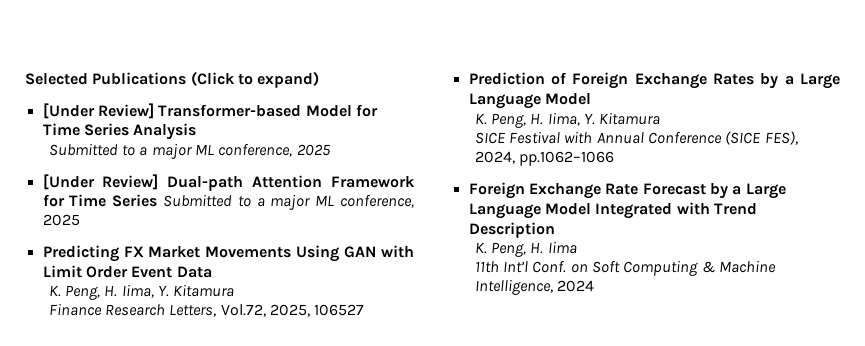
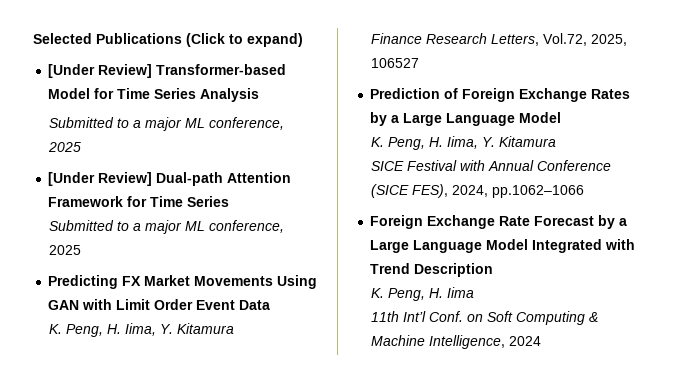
- [Under Review] Dual-path Attention Framework for Time Series Submitted to a major ML conference, 2025
+ [Under Review] Dual-path Attention Framework for Time Series
+ Submitted to a major ML conference, 2025

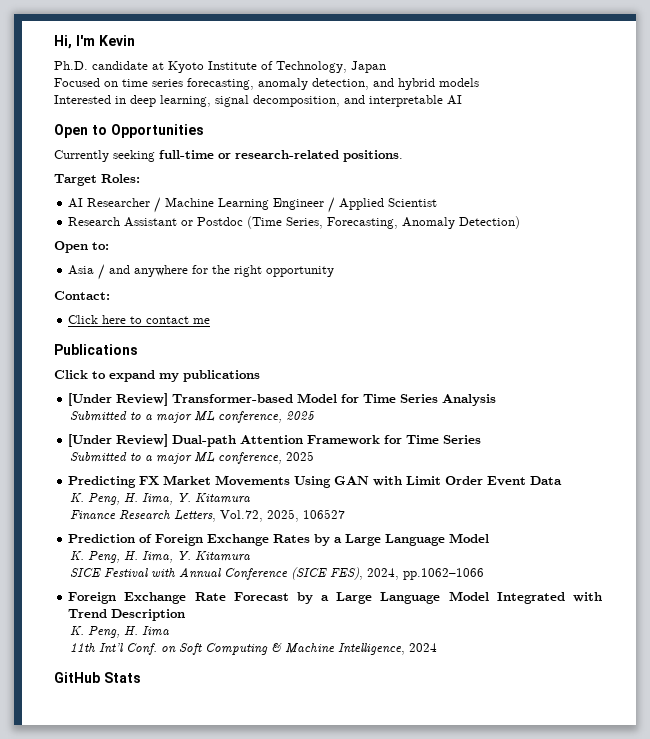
- Selected Publications (Click to expand)
+ Hi, I'm Kevin
+ Ph.D. candidate at Kyoto Institute of Technology, Japan
+ Focused on time series forecasting, anomaly detection, and hybrid models
+ Interested in deep learning, signal decomposition, and interpretable AI
+ Open to Opportunities
+ Currently seeking full-time or research-related positions.
+ Target Roles:
+ AI Researcher / Machine Learning Engineer / Applied Scientist
+ Research Assistant or Postdoc (Time Series, Forecasting, Anomaly Detection)
+ Open to:
+ Asia / and anywhere for the right opportunity
+ Contact:
+ Click here to contact me
+ Publications
+ Click to expand my publications
+ GitHub Stats

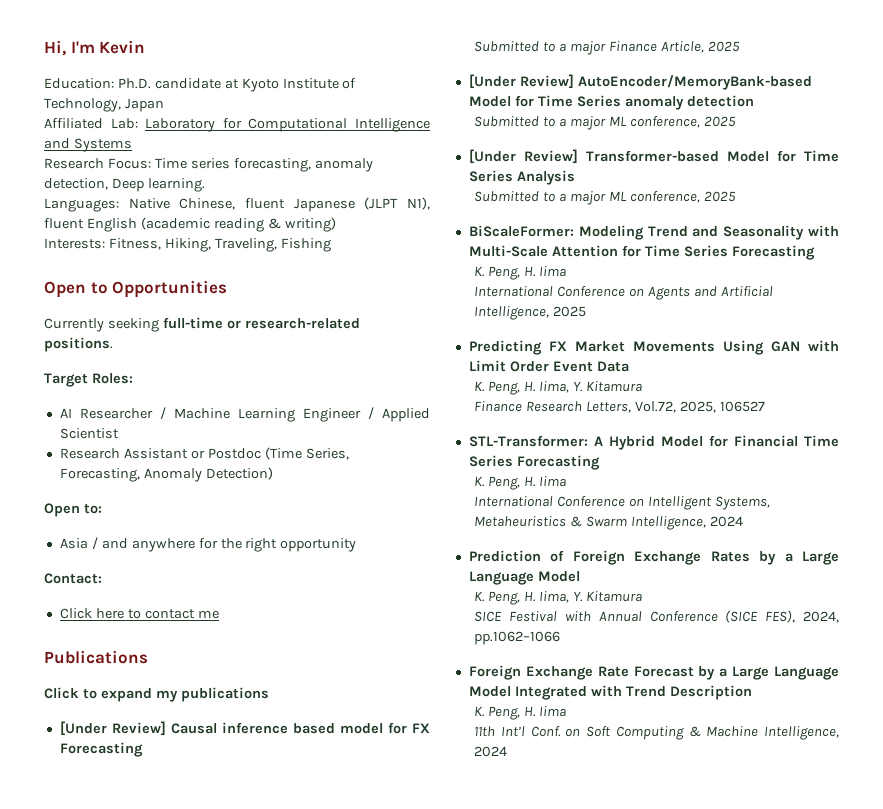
- Ph.D. candidate at Kyoto Institute of Technology, Japan
+ Education: Ph.D. candidate at Kyoto Institute of Technology, Japan
- Focused on time series forecasting, anomaly detection, and hybrid models
- Interested in deep learning, signal decomposition, and interpretable AI
+ Affiliated Lab: Laboratory for Computational Intelligence and Systems
+ Research Focus: Time series forecasting, anomaly detection, Deep learning.
+ Languages: Native Chinese, fluent Japanese (JLPT N1), fluent English (academic reading & writing)
+ Interests: Fitness, Hiking, Traveling, Fishing
+ [Under Review] Causal inference based model for FX Forecasting
+ Submitted to a major Finance Article, 2025
+ [Under Review] AutoEncoder/MemoryBank-based Model for Time Series anomaly detection
+ Submitted to a major ML conference, 2025
- [Under Review] Dual-path Attention Framework for Time Series
- Submitted to a major ML conference, 2025
+ BiScaleFormer: Modeling Trend and Seasonality with Multi-Scale Attention for Time Series Forecasting
+ K. Peng, H. Iima
+ International Conference on Agents and Artificial Intelligence, 2025
+ STL-Transformer: A Hybrid Model for Financial Time Series Forecasting
+ K. Peng, H. Iima
+ International Conference on Intelligent Systems, Metaheuristics & Swarm Intelligence, 2024
- GitHub Stats

